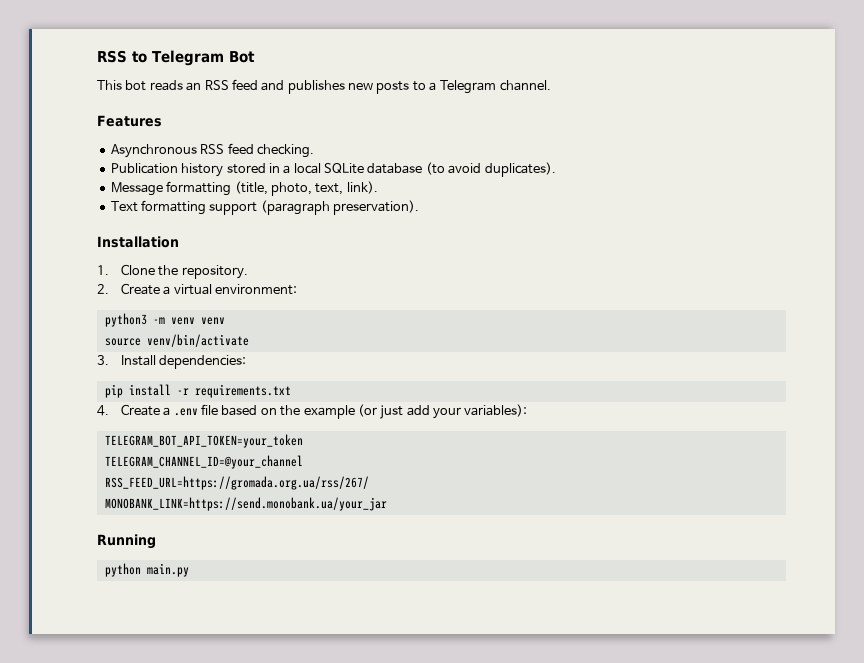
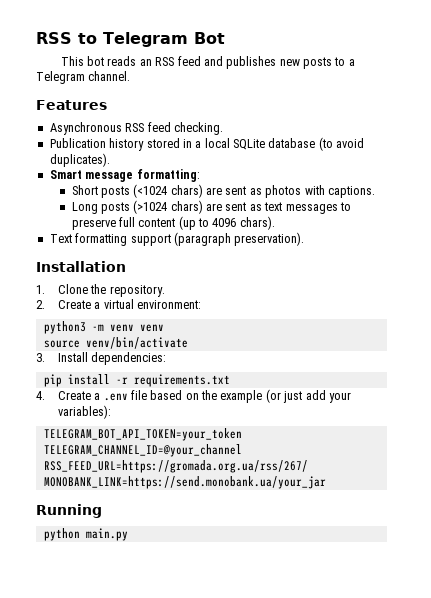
- Message formatting (title, photo, text, link).
+ Smart message formatting:
+ Short posts (<1024 chars) are sent as photos with captions.
+ Long posts (>1024 chars) are sent as text messages to preserve full content (up to 4096 chars).

